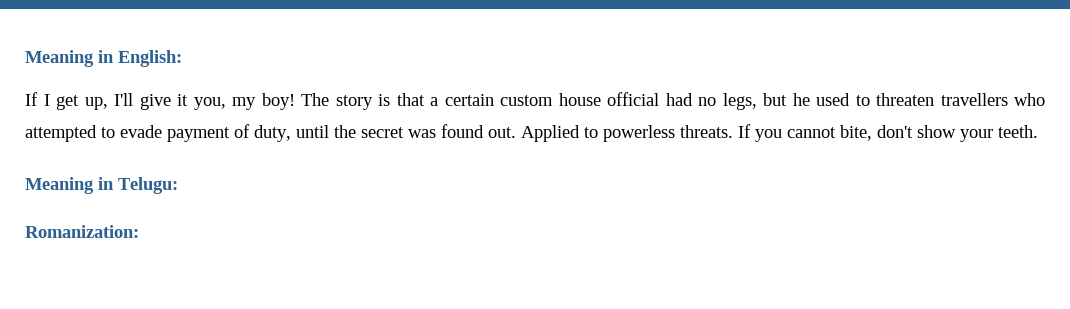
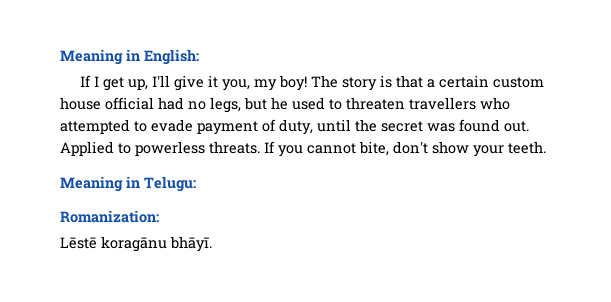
+ Lēstē koragānu bhāyī.

